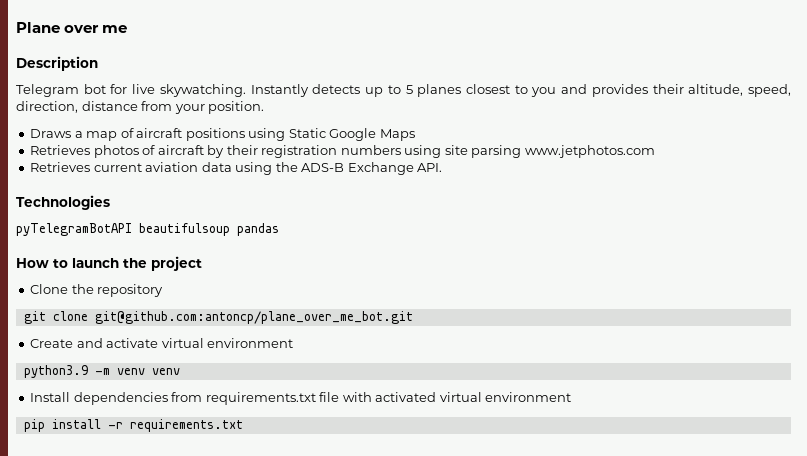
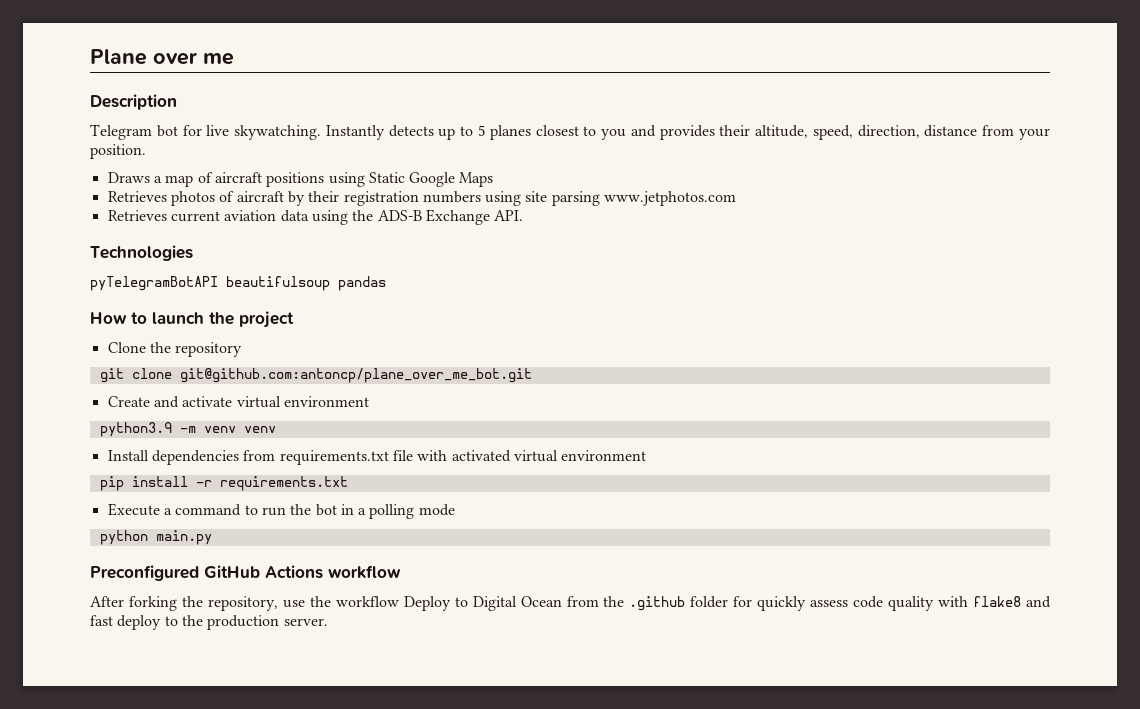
+ Execute a command to run the bot in a polling mode
+ python main.py
+ Preconfigured GitHub Actions workflow
+ After forking the repository, use the workflow Deploy to Digital Ocean from the .github folder for quickly assess code quality with flake8 and fast deploy to the production server.

